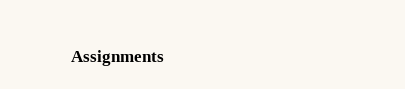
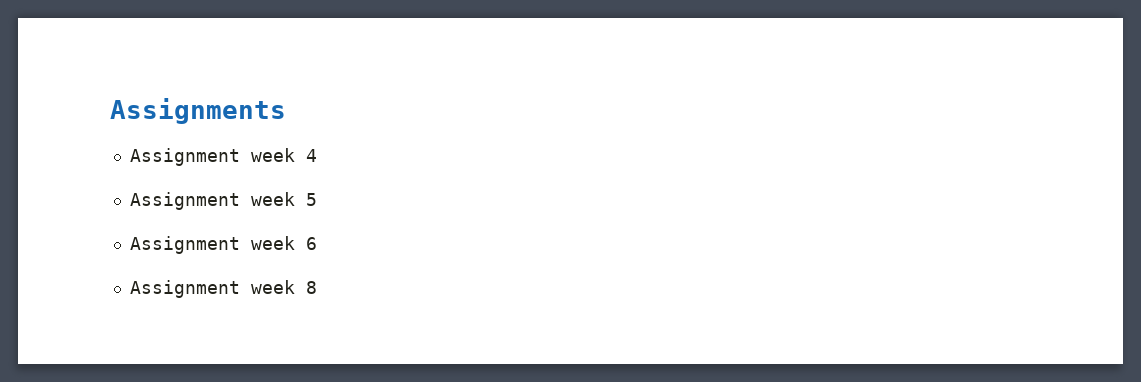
+ Assignment week 4
+ Assignment week 5
+ Assignment week 6
+ Assignment week 8

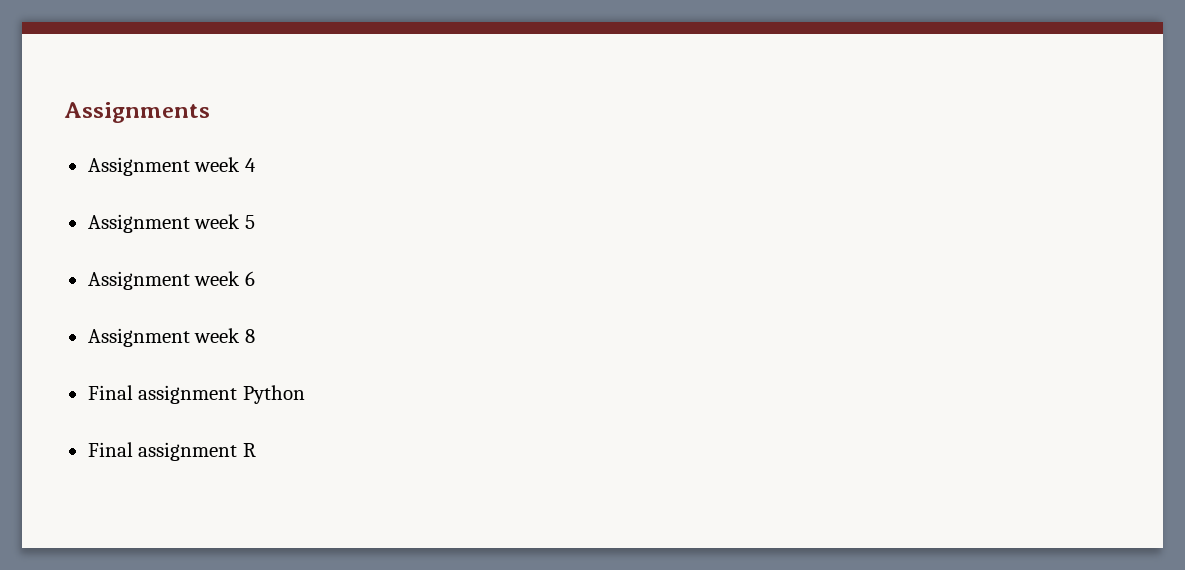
+ Final assignment Python
+ Final assignment R

